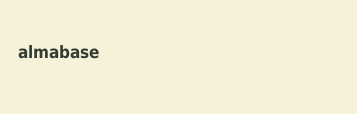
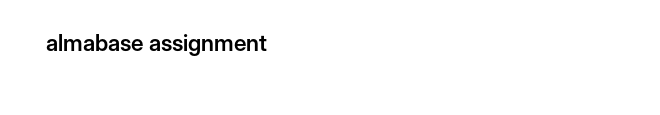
- almabase
+ almabase assignment

